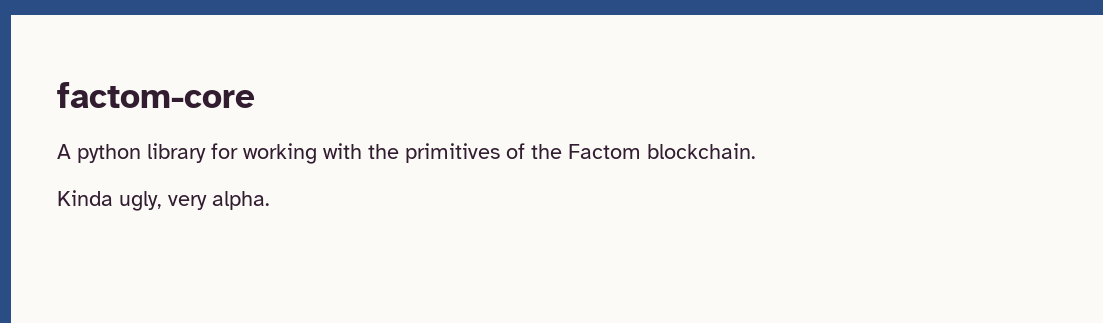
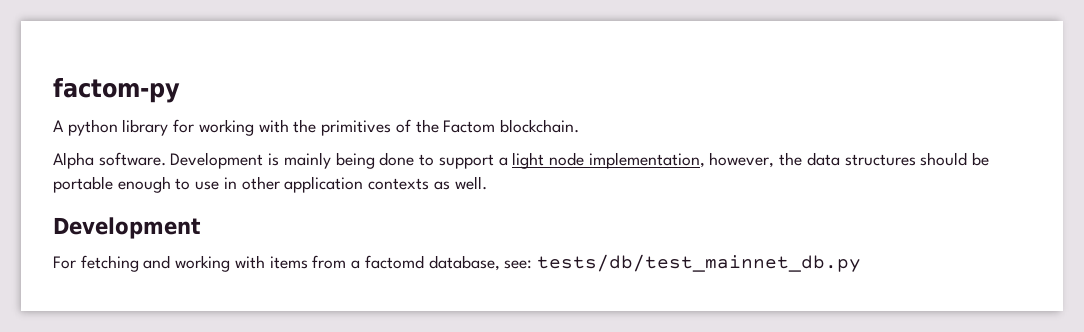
- factom-core
+ factom-py
- Kinda ugly, very alpha.
+ Alpha software. Development is mainly being done to support a light node implementation, however, the data structures should be portable enough to use in other application contexts as well.
+ Development
+ For fetching and working with items from a factomd database, see: tests/db/test_mainnet_db.py

